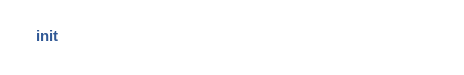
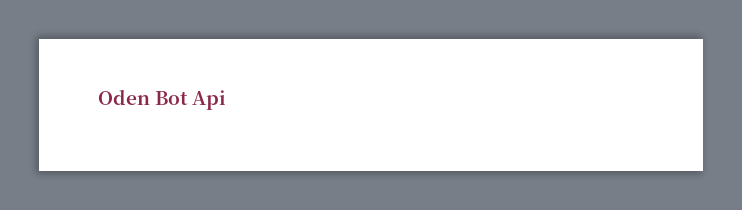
- init
+ Oden Bot Api

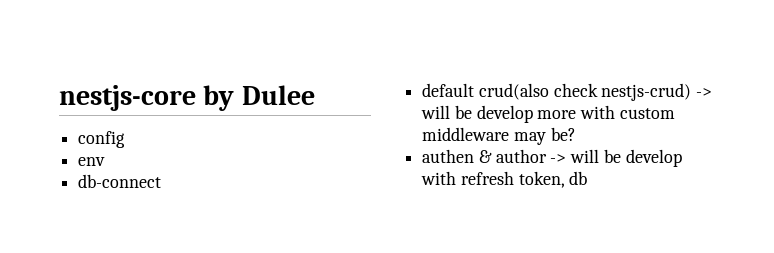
- Oden Bot Api
+ nestjs-core by Dulee
+ config
+ env
+ db-connect
+ default crud(also check nestjs-crud) -> will be develop more with custom middleware may be?
+ authen & author -> will be develop with refresh token, db

